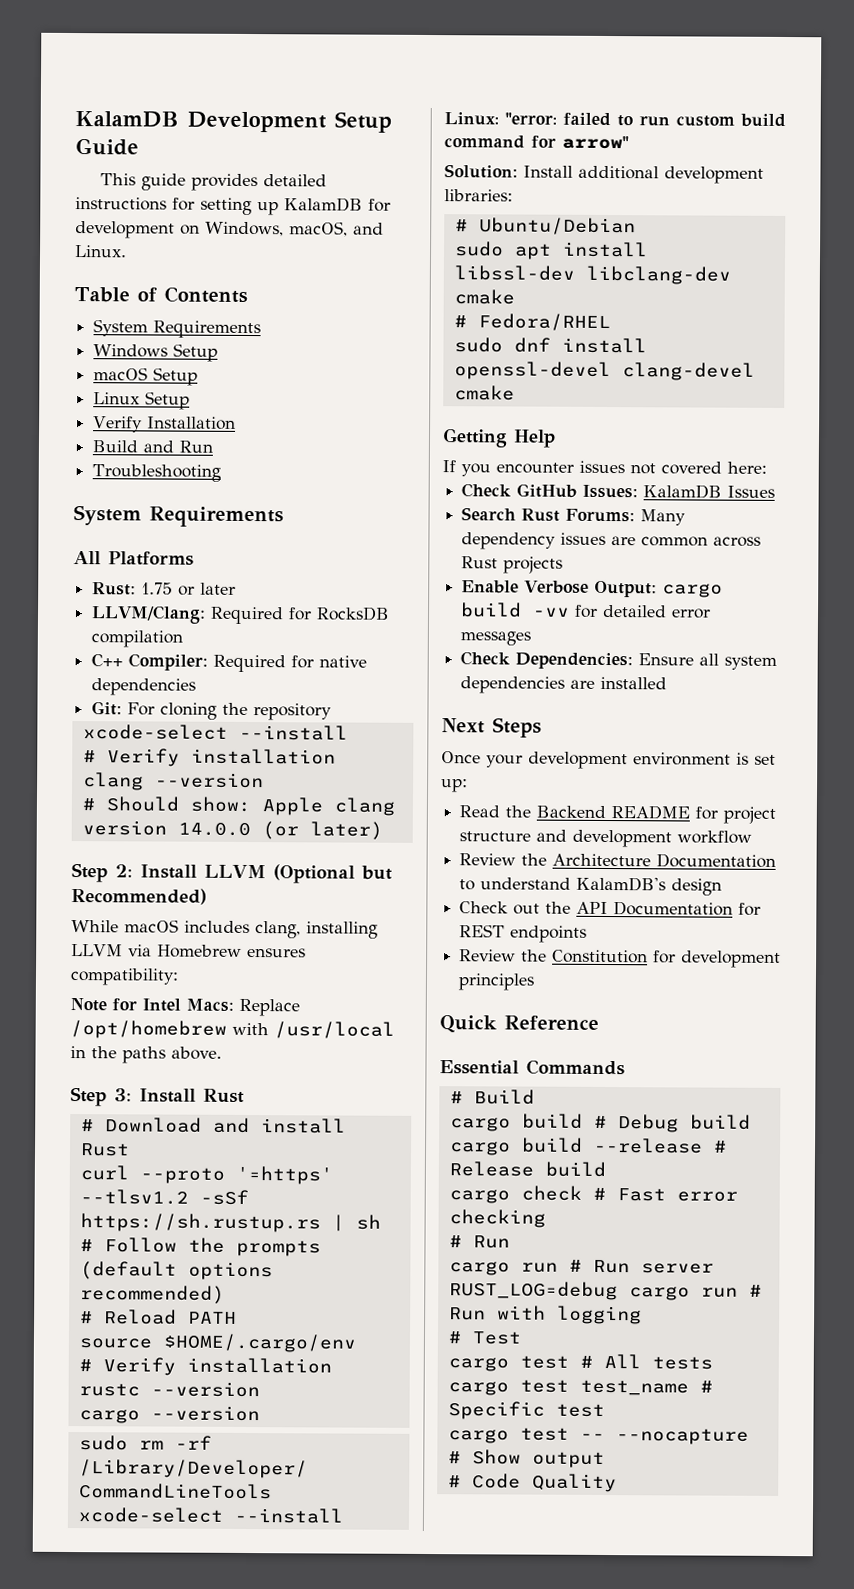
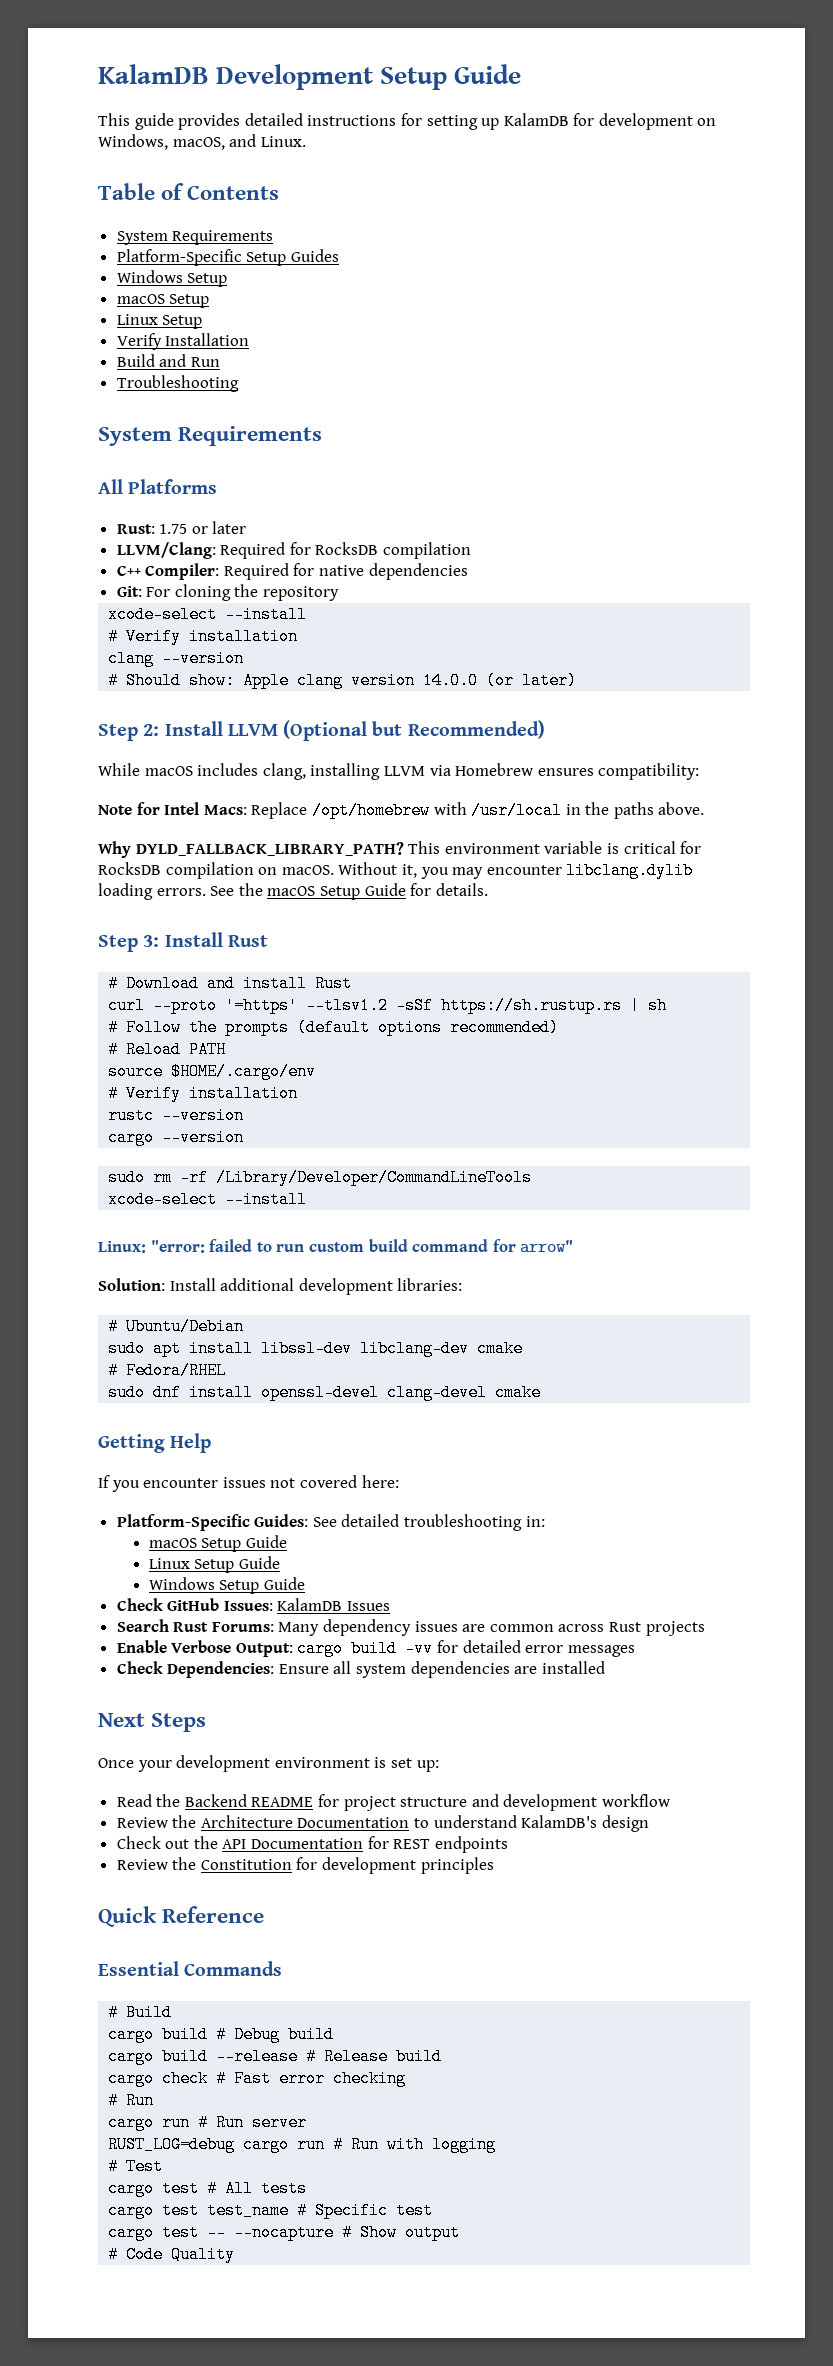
+ Platform-Specific Setup Guides
+ Why DYLD_FALLBACK_LIBRARY_PATH? This environment variable is critical for RocksDB compilation on macOS. Without it, you may encounter libclang.dylib loading errors. See the macOS Setup Guide for details.
+ Platform-Specific Guides: See detailed troubleshooting in:
+ macOS Setup Guide
+ Linux Setup Guide
+ Windows Setup Guide

